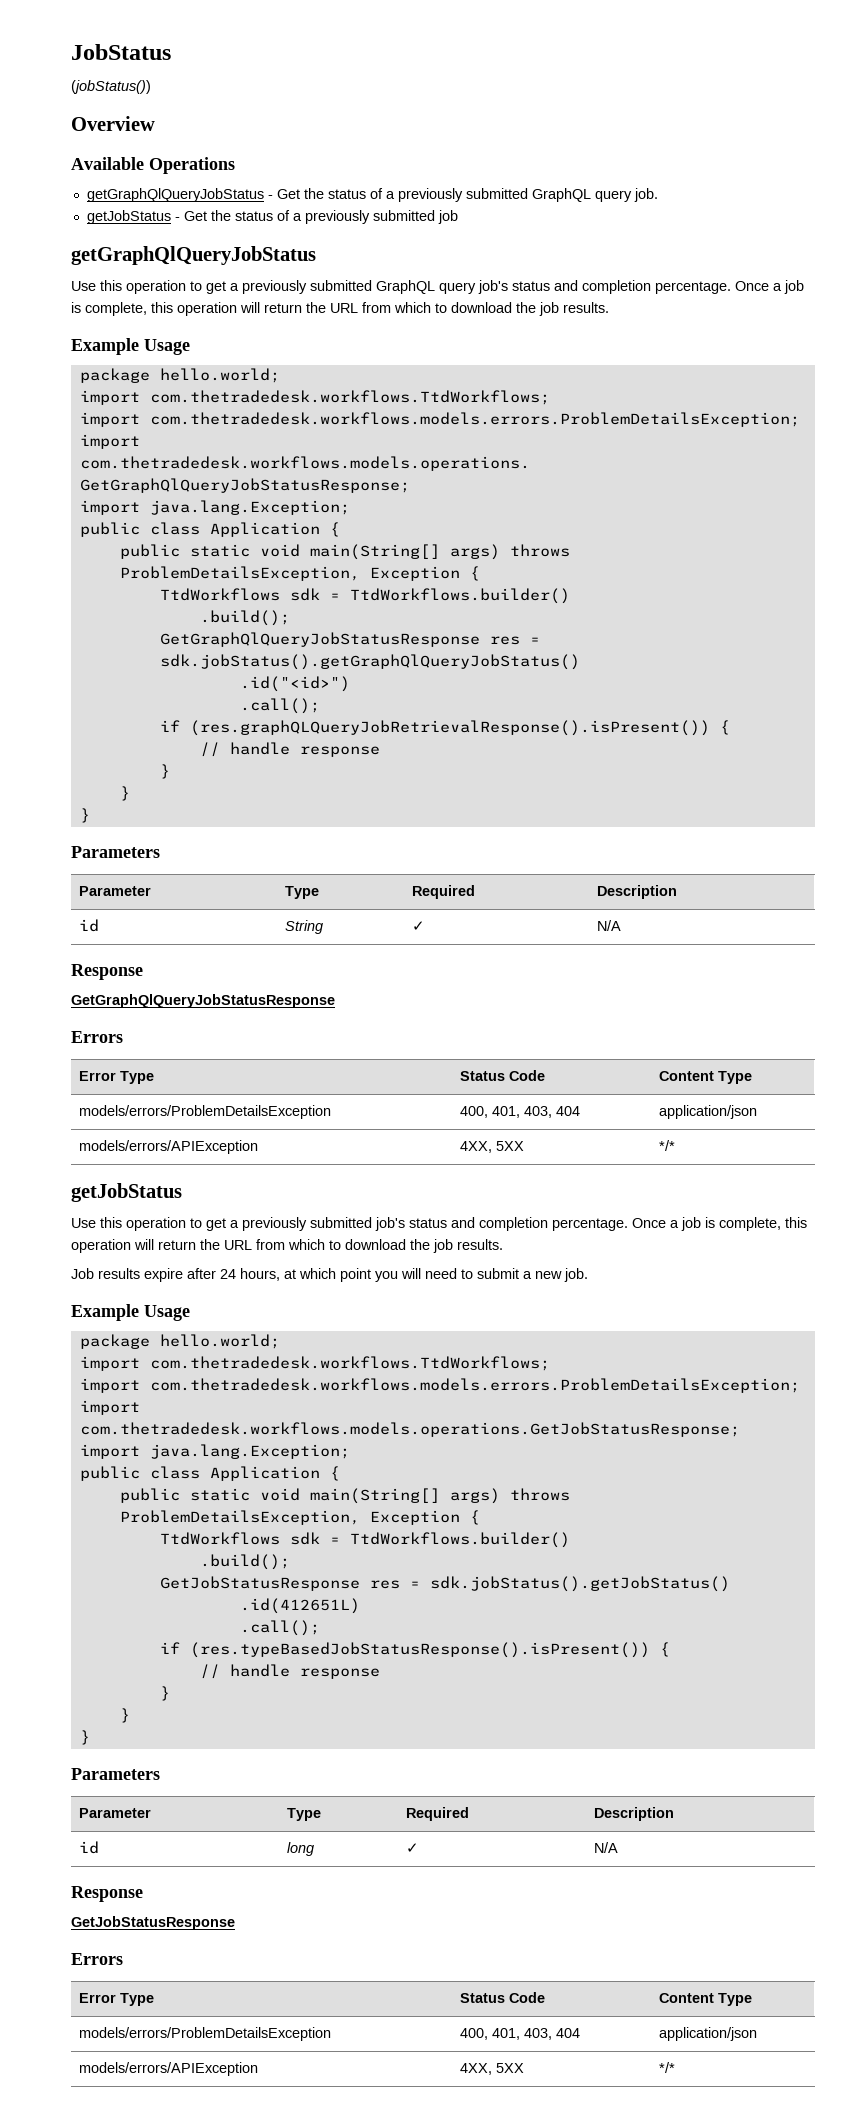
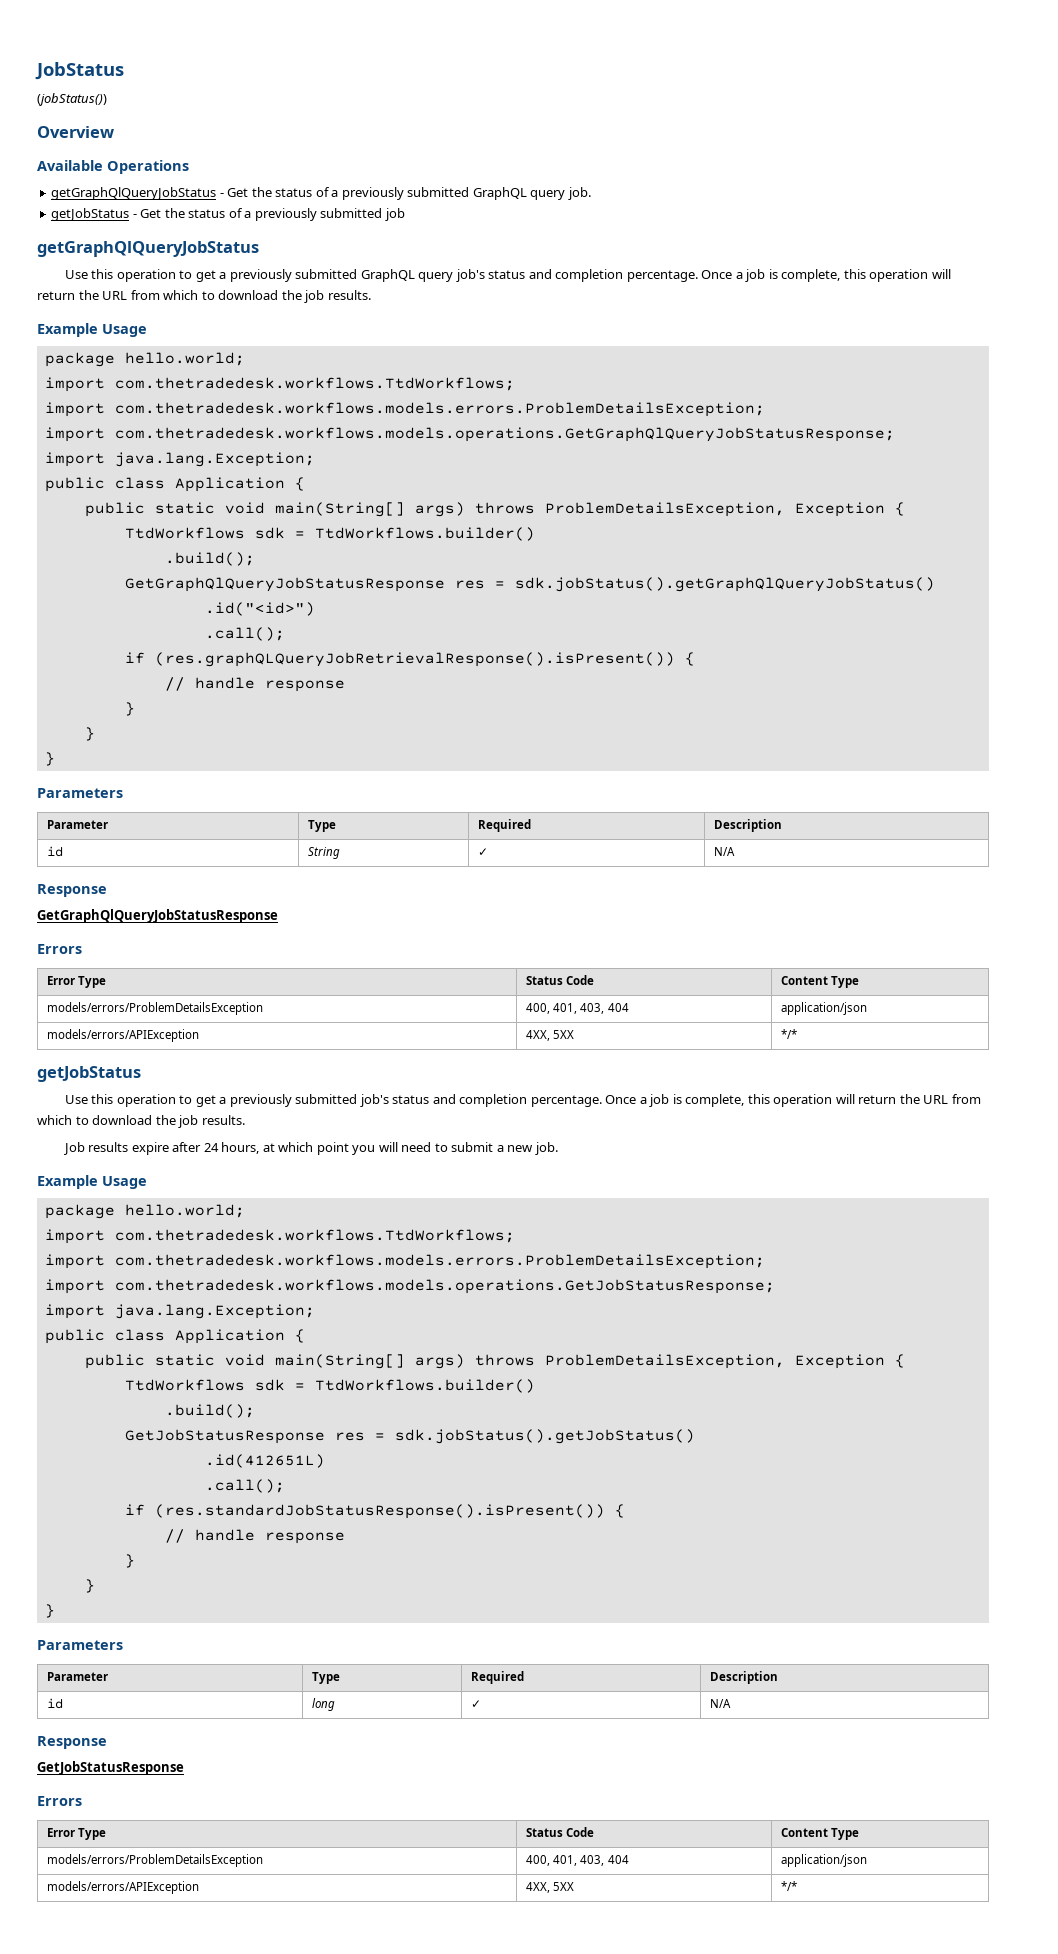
- if (res.typeBasedJobStatusResponse().isPresent()) {
+ if (res.standardJobStatusResponse().isPresent()) {

